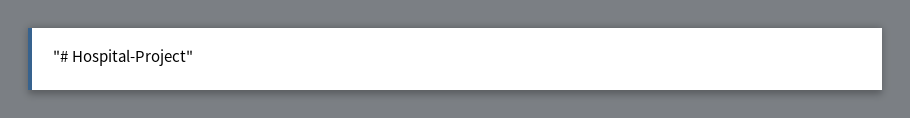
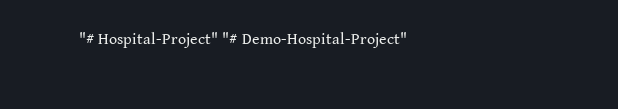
- "# Hospital-Project"
+ "# Hospital-Project" "# Demo-Hospital-Project"

